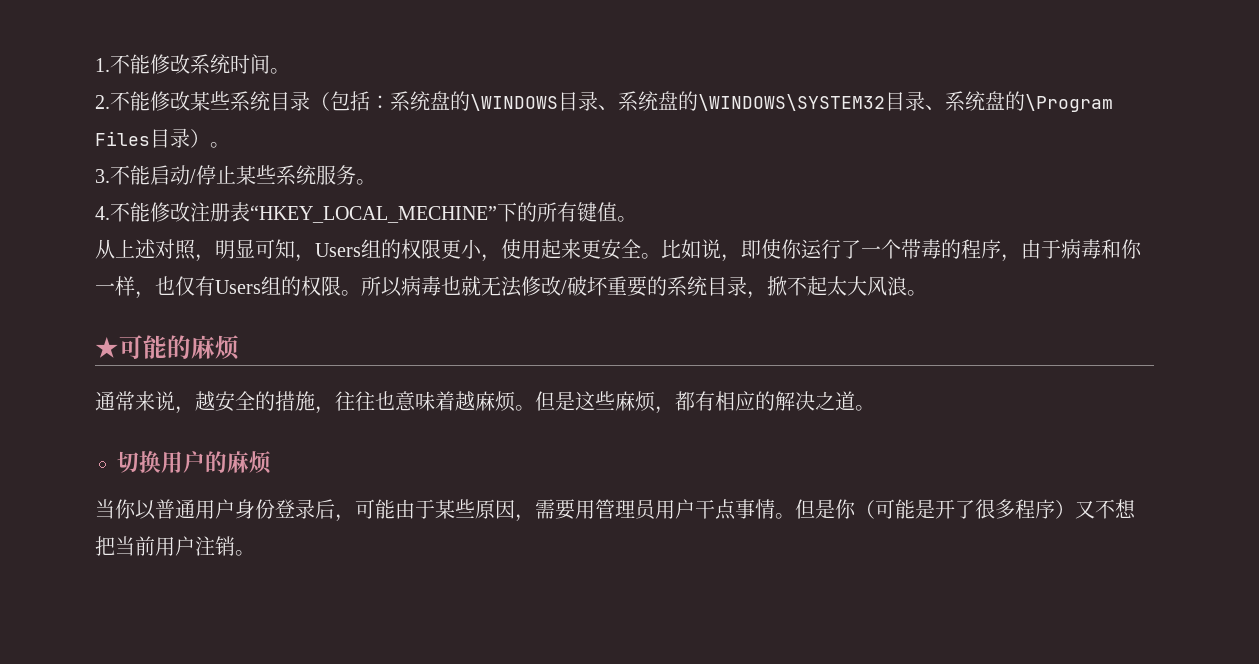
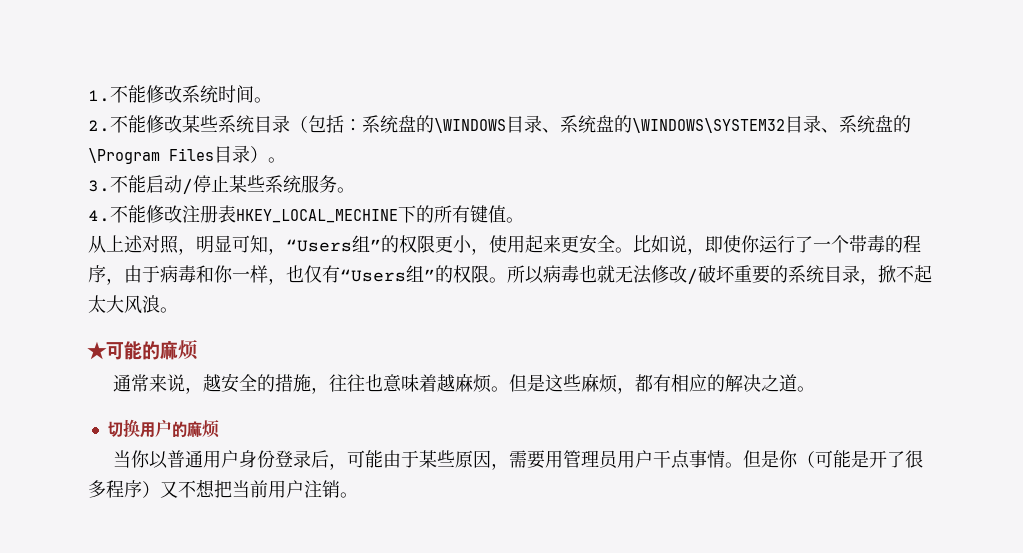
- 4.不能修改注册表“HKEY_LOCAL_MECHINE”下的所有键值。
+ 4.不能修改注册表HKEY_LOCAL_MECHINE下的所有键值。
- 从上述对照，明显可知，Users组的权限更小，使用起来更安全。
+ 从上述对照，明显可知，“Users组”的权限更小，使用起来更安全。
- 比如说，即使你运行了一个带毒的程序，由于病毒和你一样，也仅有Users组的权限。
+ 比如说，即使你运行了一个带毒的程序，由于病毒和你一样，也仅有“Users组”的权限。

